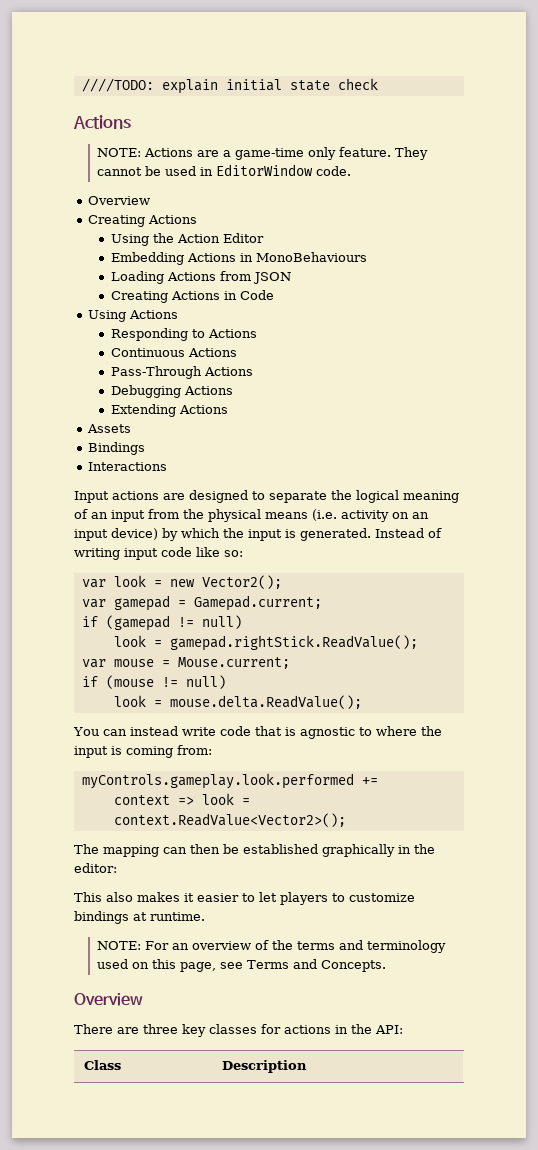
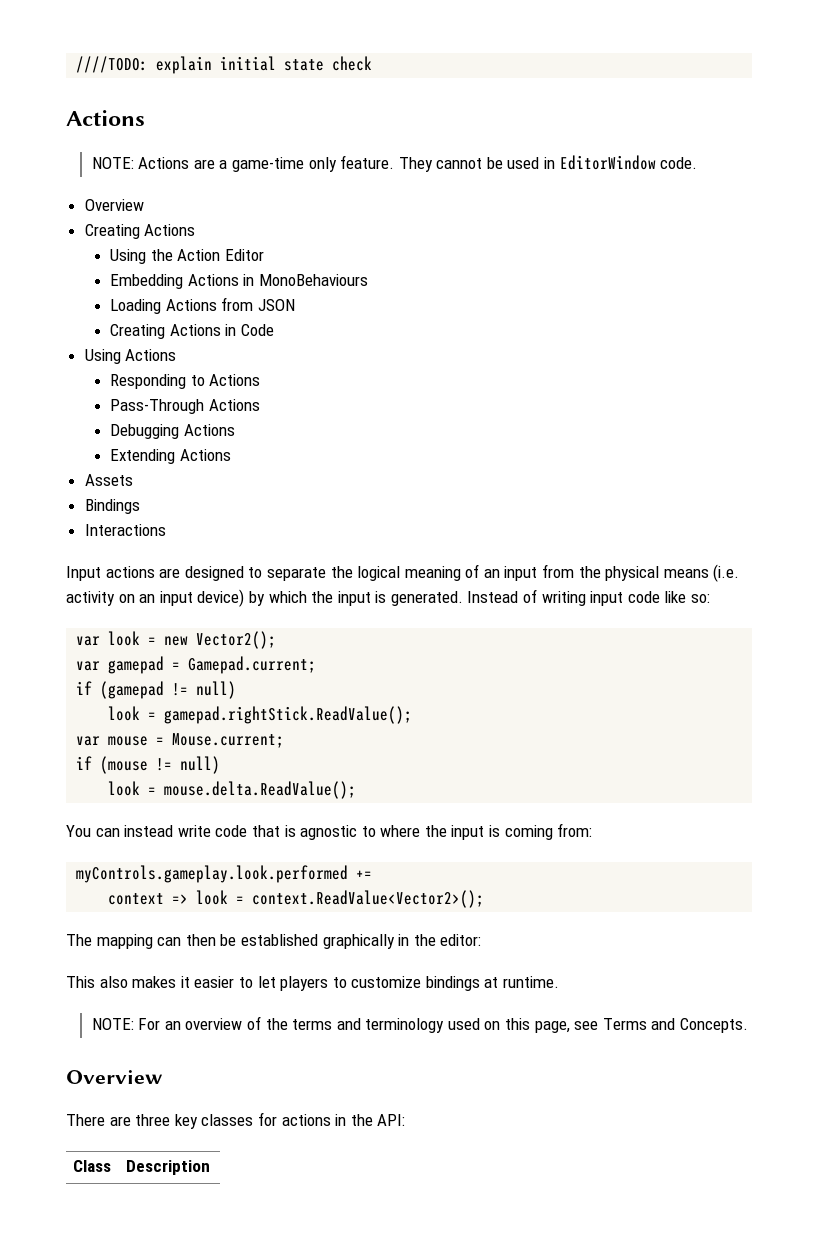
- Continuous Actions

